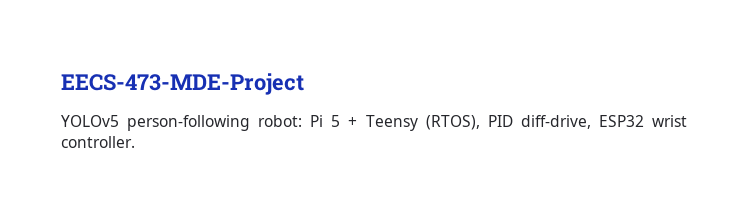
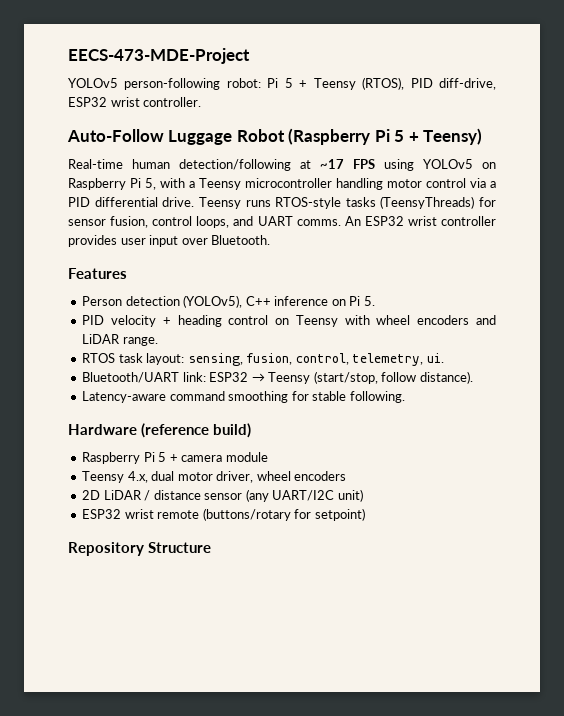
+ Auto-Follow Luggage Robot (Raspberry Pi 5 + Teensy)
+ Real-time human detection/following at ~17 FPS using YOLOv5 on Raspberry Pi 5, with a Teensy microcontroller handling motor control via a PID differential drive. Teensy runs RTOS-style tasks (TeensyThreads) for sensor fusion, control loops, and UART comms. An ESP32 wrist controller provides user input over Bluetooth.
+ Features
+ Person detection (YOLOv5), C++ inference on Pi 5.
+ PID velocity + heading control on Teensy with wheel encoders and LiDAR range.
+ RTOS task layout: sensing, fusion, control, telemetry, ui.
+ Bluetooth/UART link: ESP32 → Teensy (start/stop, follow distance).
+ Latency-aware command smoothing for stable following.
+ Hardware (reference build)
+ Raspberry Pi 5 + camera module
+ Teensy 4.x, dual motor driver, wheel encoders
+ 2D LiDAR / distance sensor (any UART/I2C unit)
+ ESP32 wrist remote (buttons/rotary for setpoint)
+ Repository Structure

